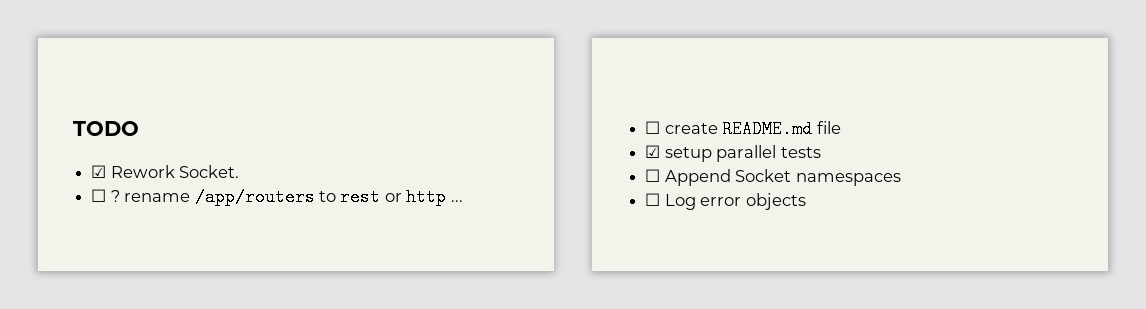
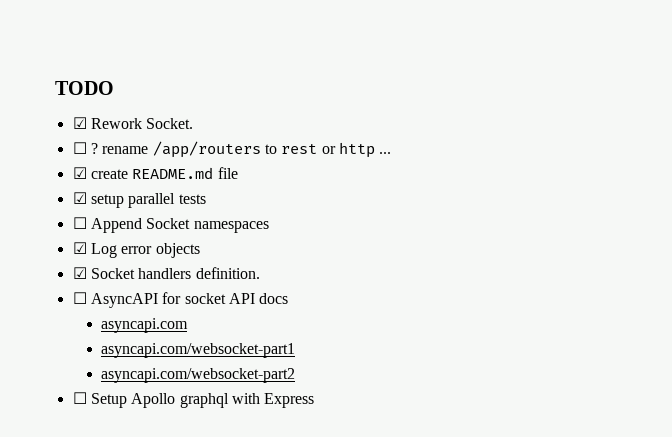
- ☐ create README.md file
+ ☑ create README.md file
- ☐ Log error objects
+ ☑ Log error objects
+ ☑ Socket handlers definition.
+ ☐ AsyncAPI for socket API docs
+ asyncapi.com
+ asyncapi.com/websocket-part1
+ asyncapi.com/websocket-part2
+ ☐ Setup Apollo graphql with Express

